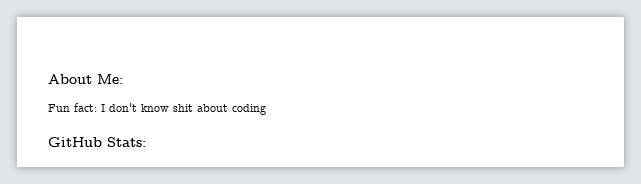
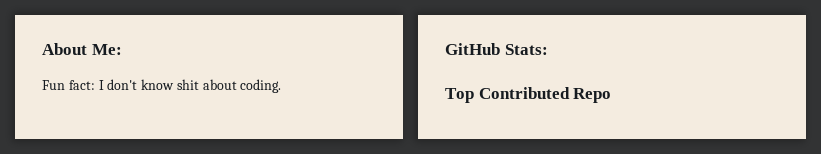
- Fun fact: I don't know shit about coding
+ Fun fact: I don't know shit about coding.
+ Top Contributed Repo

